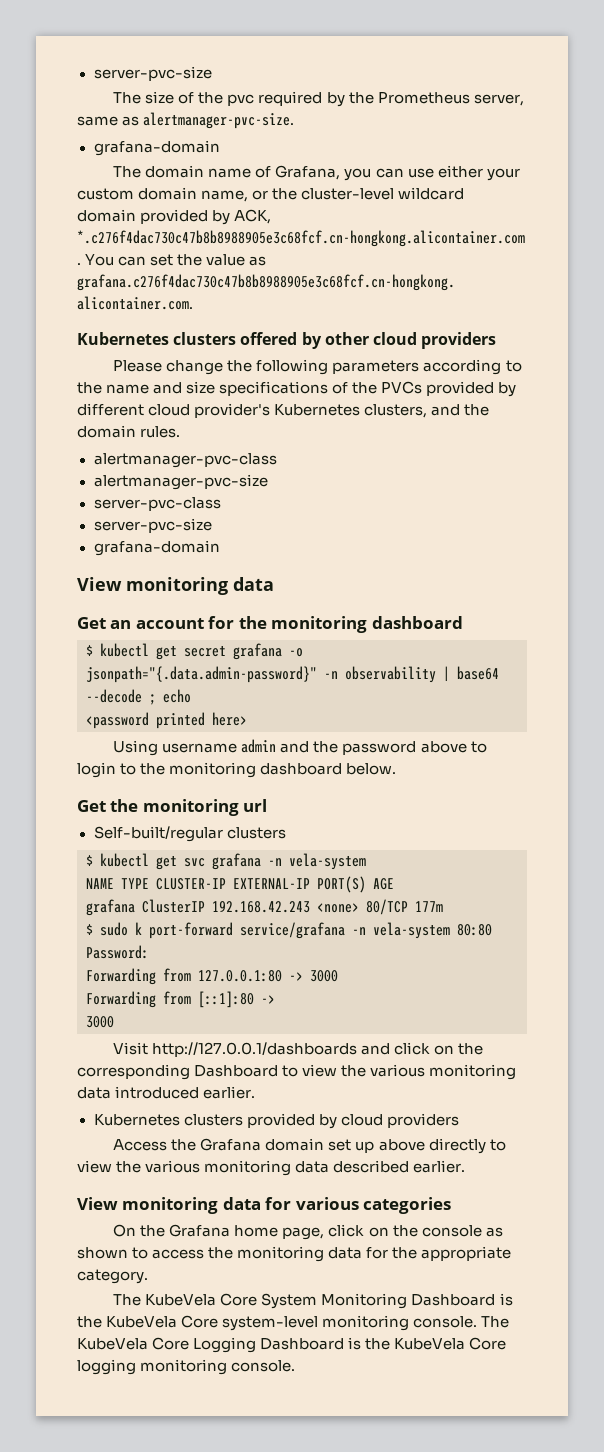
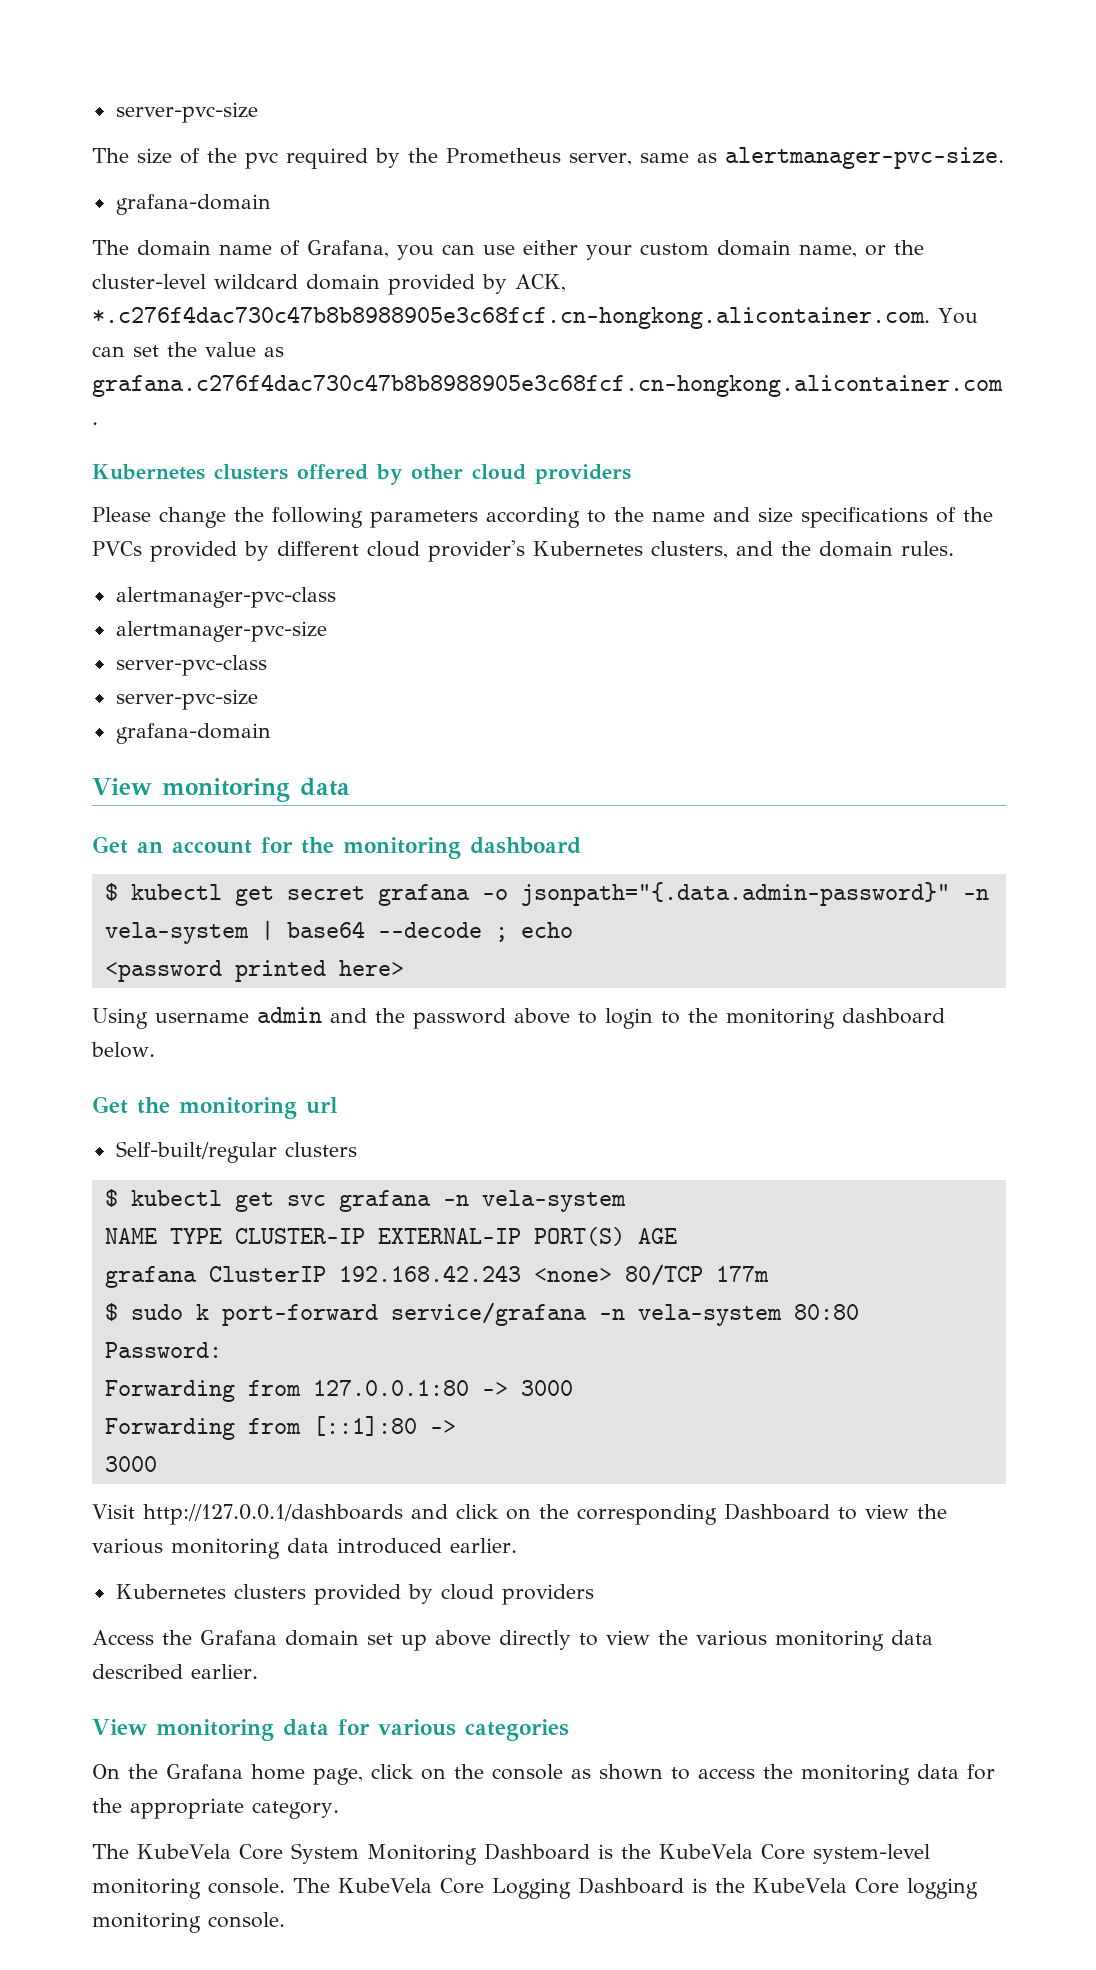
- $ kubectl get secret grafana -o jsonpath="{.data.admin-password}" -n observability | base64 --decode ; echo
+ $ kubectl get secret grafana -o jsonpath="{.data.admin-password}" -n vela-system | base64 --decode ; echo

